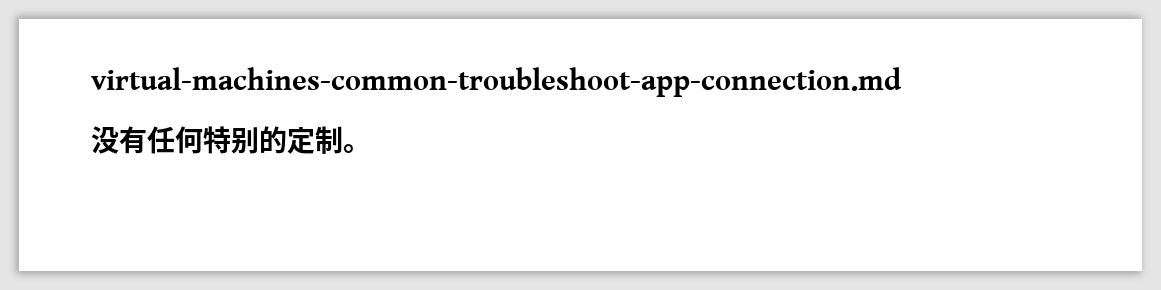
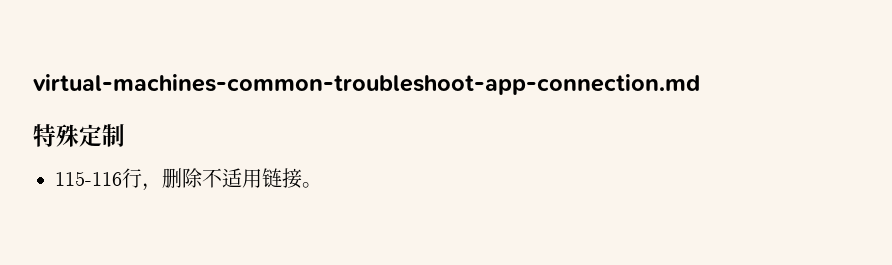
- 没有任何特别的定制。
+ 特殊定制
+ 115-116行，删除不适用链接。

